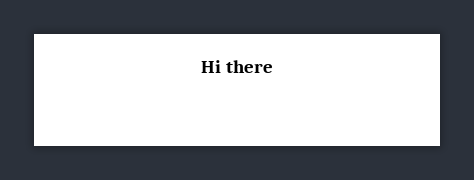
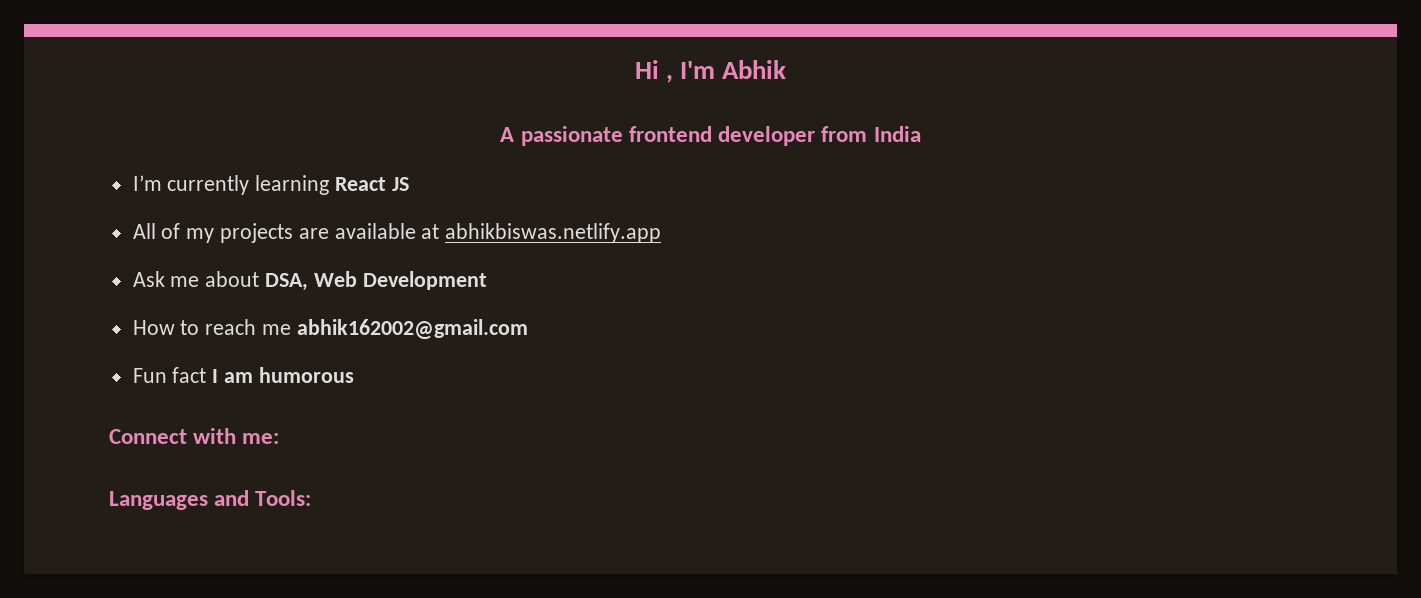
- Hi there
+ Hi , I'm Abhik
+ A passionate frontend developer from India
+ I’m currently learning React JS
+ All of my projects are available at abhikbiswas.netlify.app
+ Ask me about DSA, Web Development
+ How to reach me abhik162002@gmail.com
+ Fun fact I am humorous
+ Connect with me:
+ Languages and Tools:

